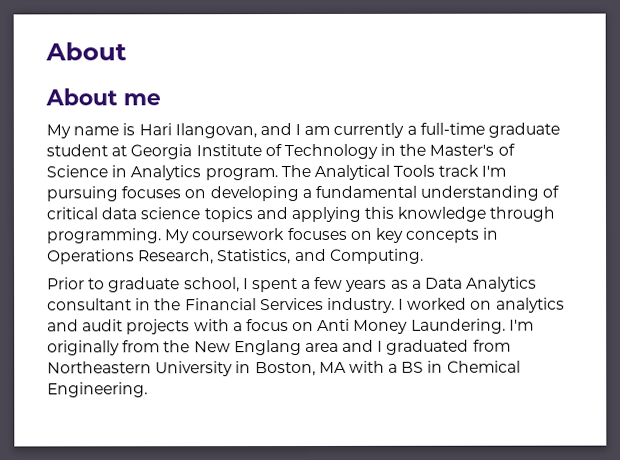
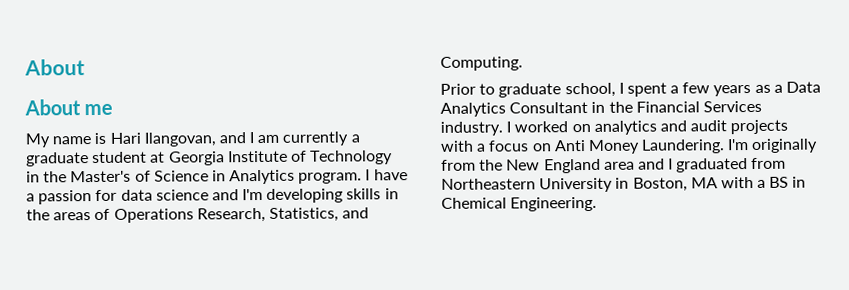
- My name is Hari Ilangovan, and I am currently a full-time graduate student at Georgia Institute of Technology in the Master's of Science in Analytics program.
+ My name is Hari Ilangovan, and I am currently a graduate student at Georgia Institute of Technology in the Master's of Science in Analytics program.
- The Analytical Tools track I'm pursuing focuses on developing a fundamental understanding of critical data science topics and applying this knowledge through programming. My coursework focuses on key concepts in Operations Research, Statistics, and Computing.
+ I have a passion for data science and I'm developing skills in the areas of Operations Research, Statistics, and Computing.
- Prior to graduate school, I spent a few years as a Data Analytics consultant in the Financial Services industry.
+ Prior to graduate school, I spent a few years as a Data Analytics Consultant in the Financial Services industry.
- I'm originally from the New Englang area and I graduated from Northeastern University in Boston, MA with a BS in Chemical Engineering.
+ I'm originally from the New England area and I graduated from Northeastern University in Boston, MA with a BS in Chemical Engineering.

